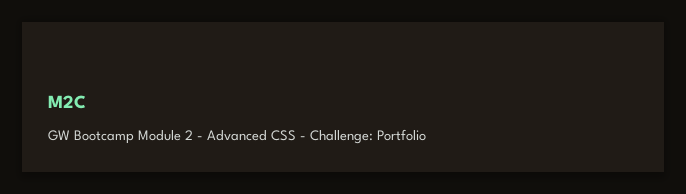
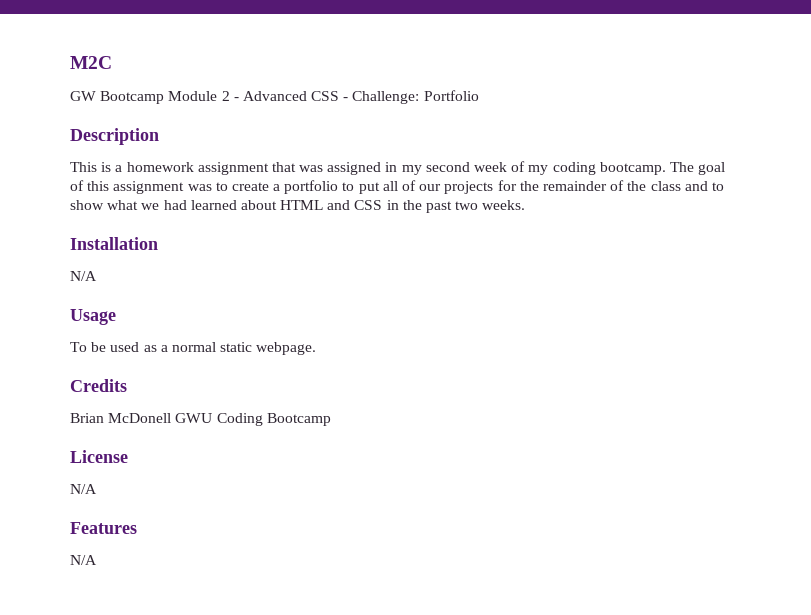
+ Description
+ This is a homework assignment that was assigned in my second week of my coding bootcamp. The goal of this assignment was to create a portfolio to put all of our projects for the remainder of the class and to show what we had learned about HTML and CSS in the past two weeks.
+ Installation
+ N/A
+ Usage
+ To be used as a normal static webpage.
+ Credits
+ Brian McDonell GWU Coding Bootcamp
+ License
+ N/A
+ Features
+ N/A

